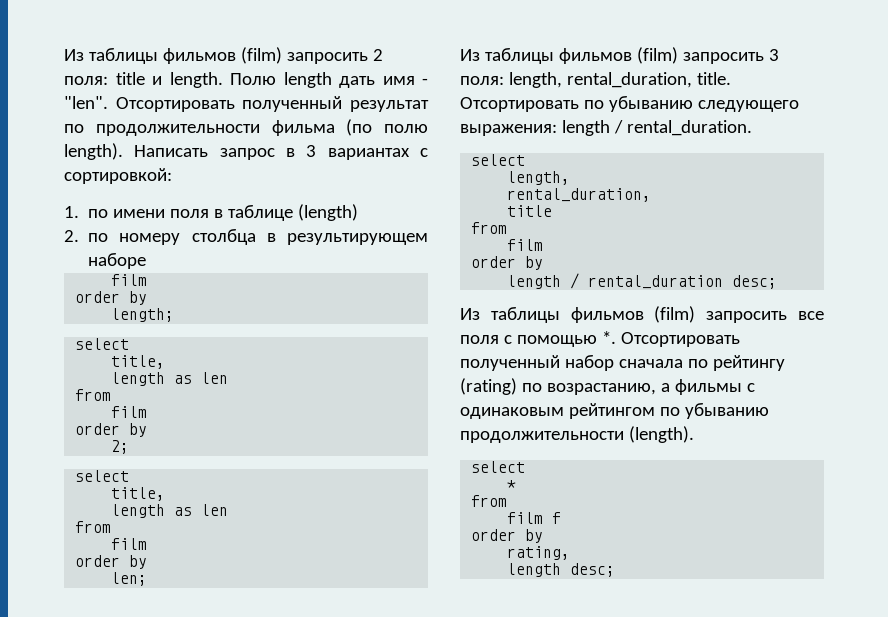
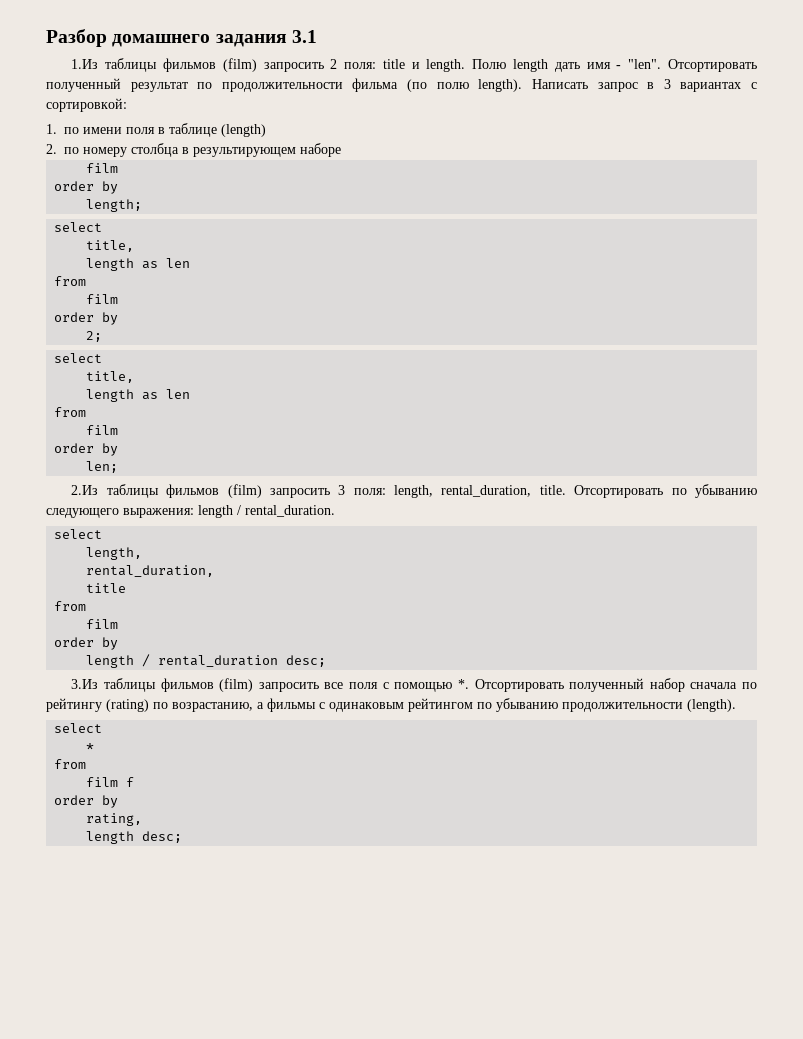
- Из таблицы фильмов (film) запросить 2 поля: title и length.
+ Разбор домашнего задания 3.1
+ 1.Из таблицы фильмов (film) запросить 2 поля: title и length.
- Из таблицы фильмов (film) запросить 3 поля: length, rental_duration, title.
+ 2.Из таблицы фильмов (film) запросить 3 поля: length, rental_duration, title.
- Из таблицы фильмов (film) запросить все поля с помощью *.
+ 3.Из таблицы фильмов (film) запросить все поля с помощью *.

